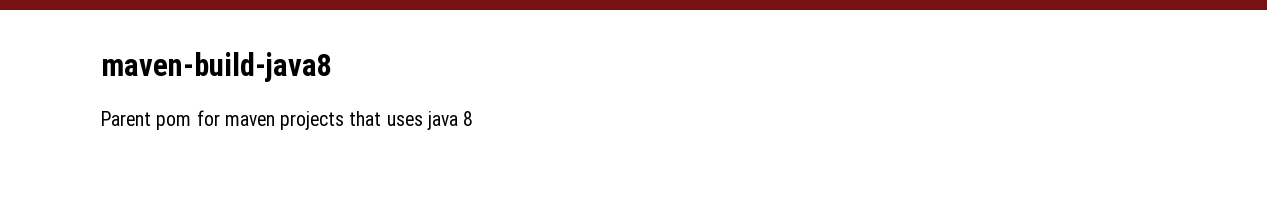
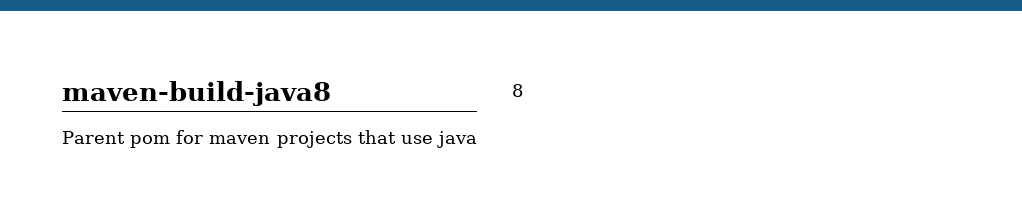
- Parent pom for maven projects that uses java 8
+ Parent pom for maven projects that use java 8

